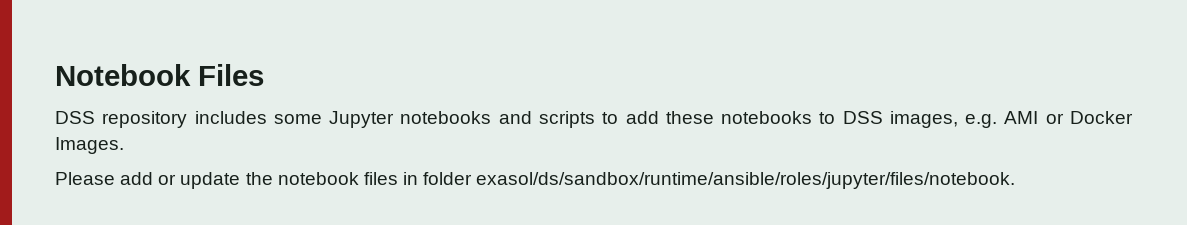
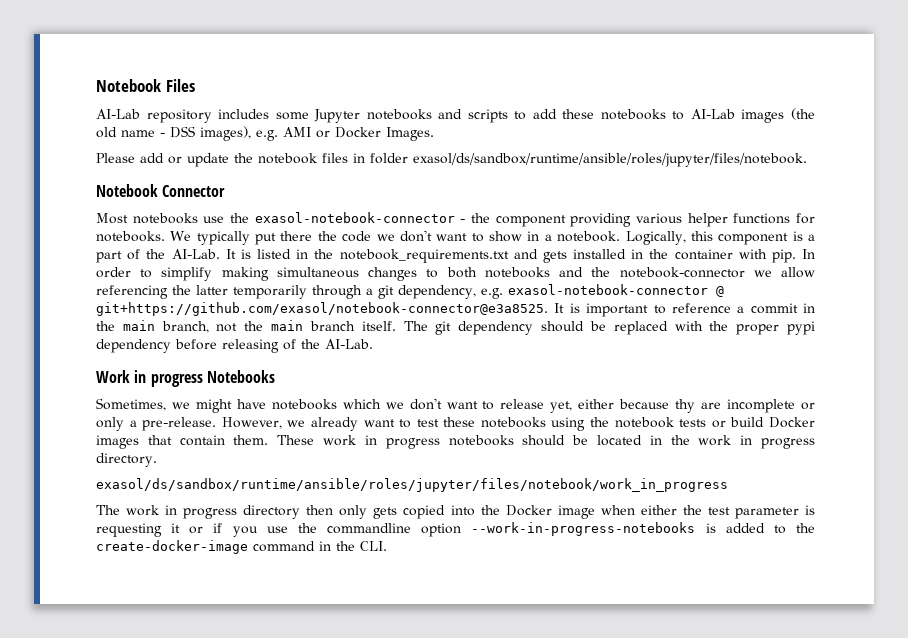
- DSS repository includes some Jupyter notebooks and scripts to add these notebooks to DSS images, e.g. AMI or Docker Images.
+ AI-Lab repository includes some Jupyter notebooks and scripts to add these notebooks to AI-Lab images (the old name - DSS images), e.g. AMI or Docker Images.
+ Notebook Connector
+ Most notebooks use the exasol-notebook-connector - the component providing various helper functions for notebooks. We typically put there the code we don't want to show in a notebook. Logically, this component is a part of the AI-Lab. It is listed in the notebook_requirements.txt and gets installed in the container with pip. In order to simplify making simultaneous changes to both notebooks and the notebook-connector we allow referencing the latter temporarily through a git dependency, e.g. exasol-notebook-connector @ git+https://github.com/exasol/notebook-connector@e3a8525. It is important to reference a commit in the main branch, not the main branch itself. The git dependency should be replaced with the proper pypi dependency before releasing of the AI-Lab.
+ Work in progress Notebooks
+ Sometimes, we might have notebooks which we don't want to release yet, either because thy are incomplete or only a pre-release. However, we already want to test these notebooks using the notebook tests or build Docker images that contain them. These work in progress notebooks should be located in the work in progress directory.
+ exasol/ds/sandbox/runtime/ansible/roles/jupyter/files/notebook/work_in_progress
+ The work in progress directory then only gets copied into the Docker image when either the test parameter is requesting it or if you use the commandline option --work-in-progress-notebooks is added to the create-docker-image command in the CLI.

